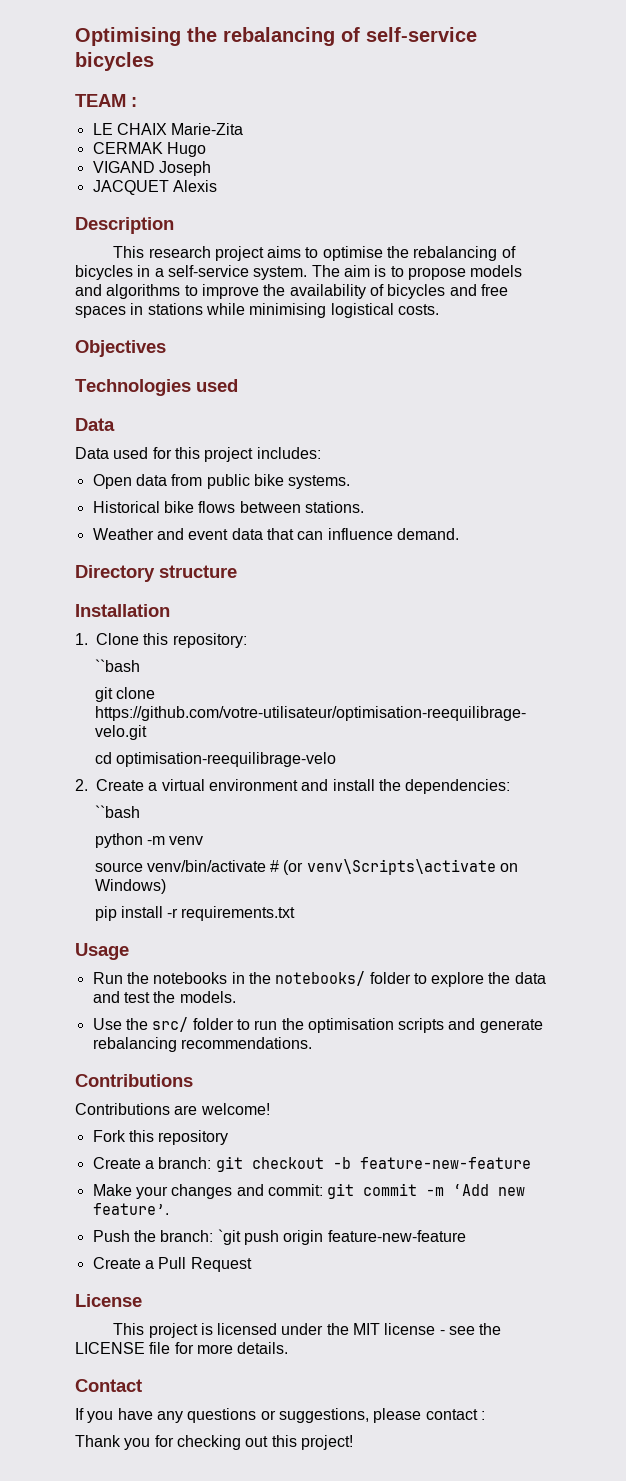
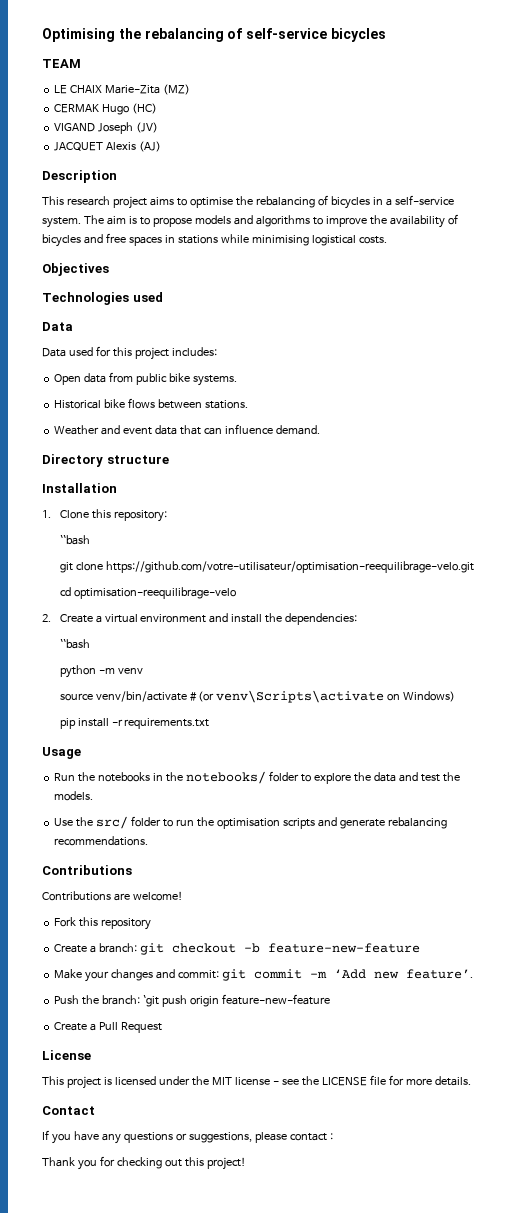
- TEAM :
+ TEAM
- LE CHAIX Marie-Zita
+ LE CHAIX Marie-Zita (MZ)
- CERMAK Hugo
+ CERMAK Hugo (HC)
- VIGAND Joseph
+ VIGAND Joseph (JV)
- JACQUET Alexis
+ JACQUET Alexis (AJ)

